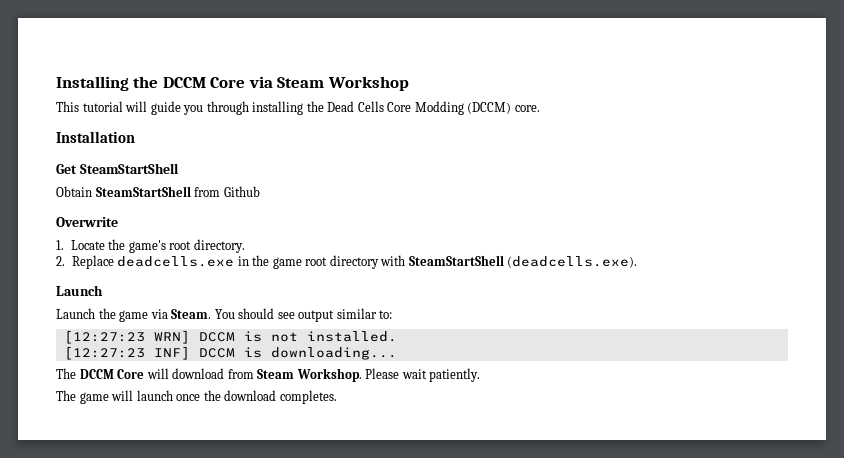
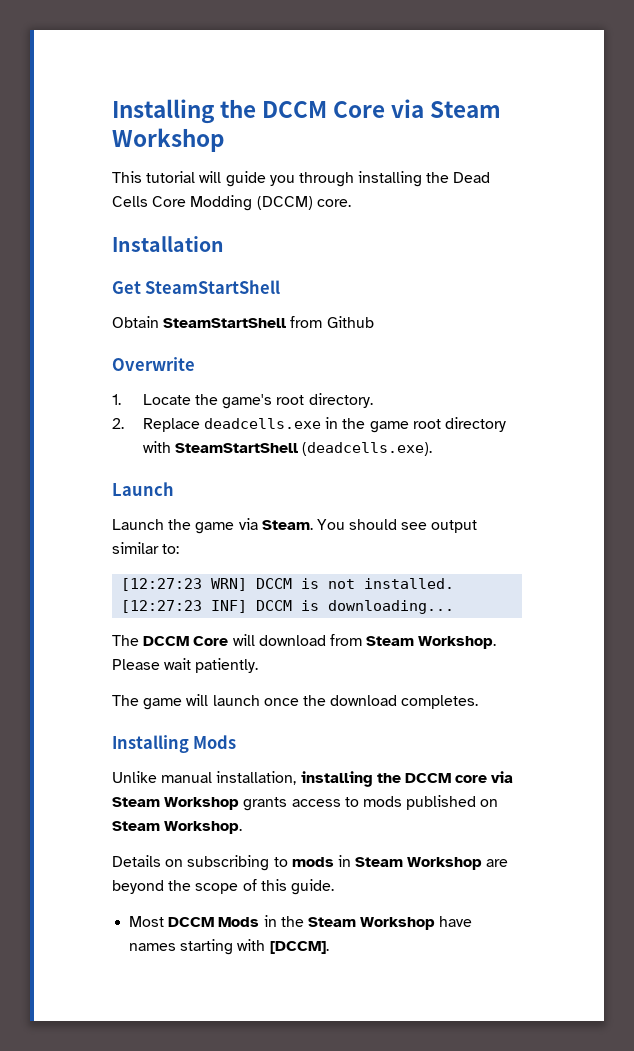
+ Installing Mods
+ Unlike manual installation, installing the DCCM core via Steam Workshop grants access to mods published on Steam Workshop.
+ Details on subscribing to mods in Steam Workshop are beyond the scope of this guide.
+ Most DCCM Mods in the Steam Workshop have names starting with [DCCM].

